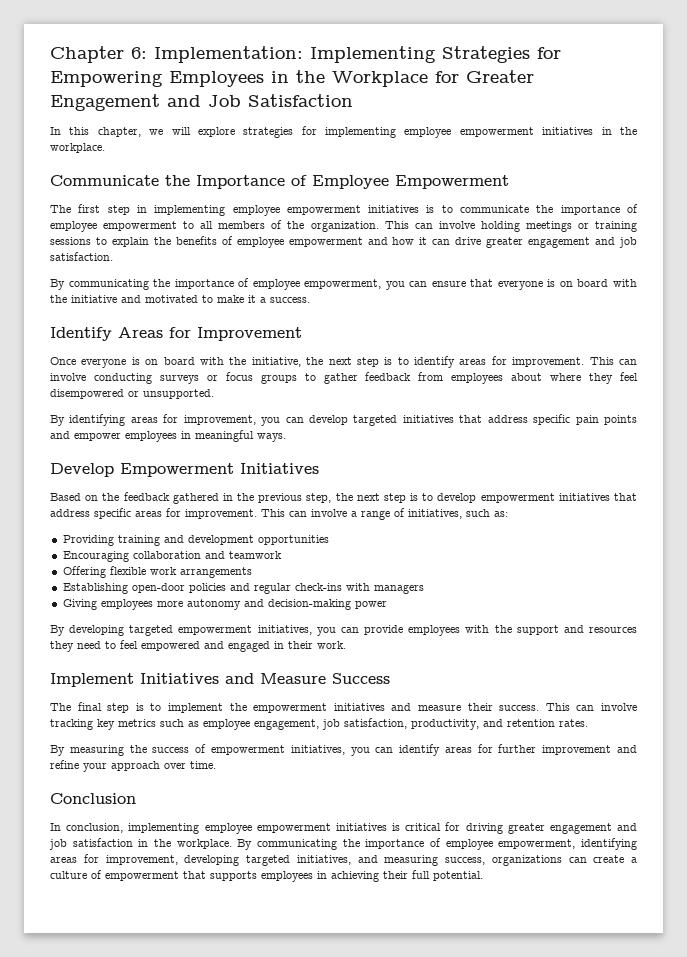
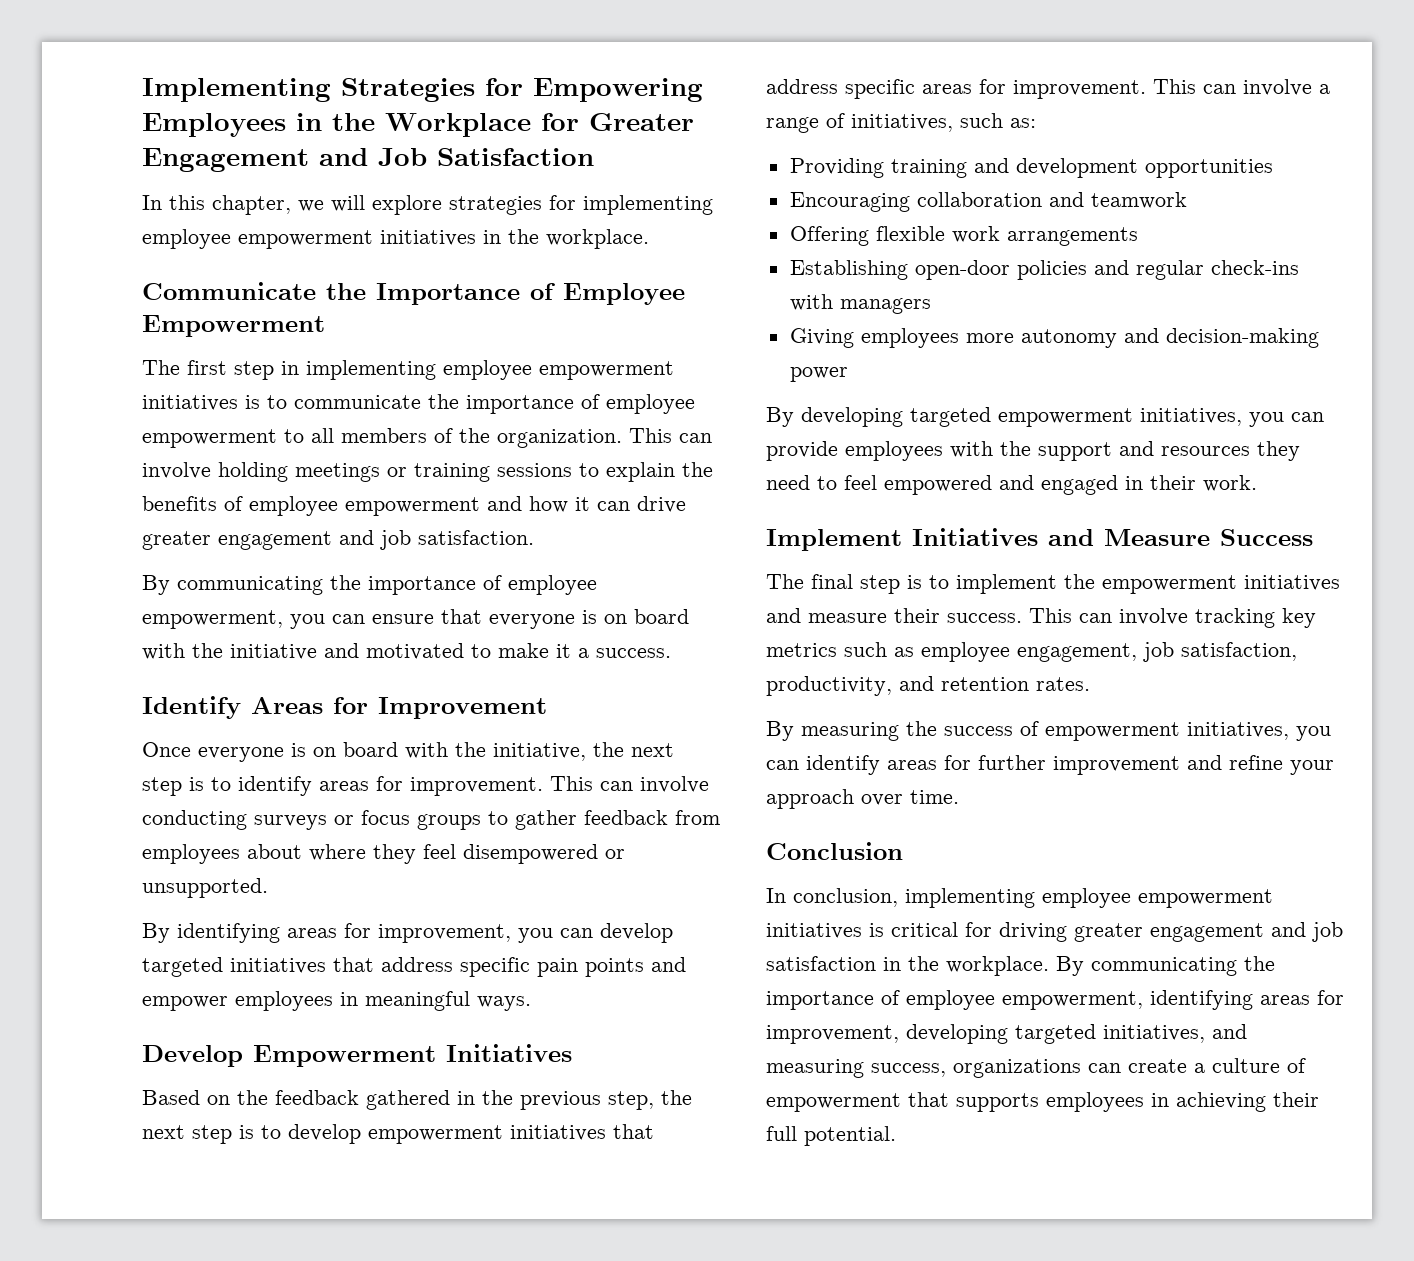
- Chapter 6: Implementation: Implementing Strategies for Empowering Employees in the Workplace for Greater Engagement and Job Satisfaction
+ Implementing Strategies for Empowering Employees in the Workplace for Greater Engagement and Job Satisfaction

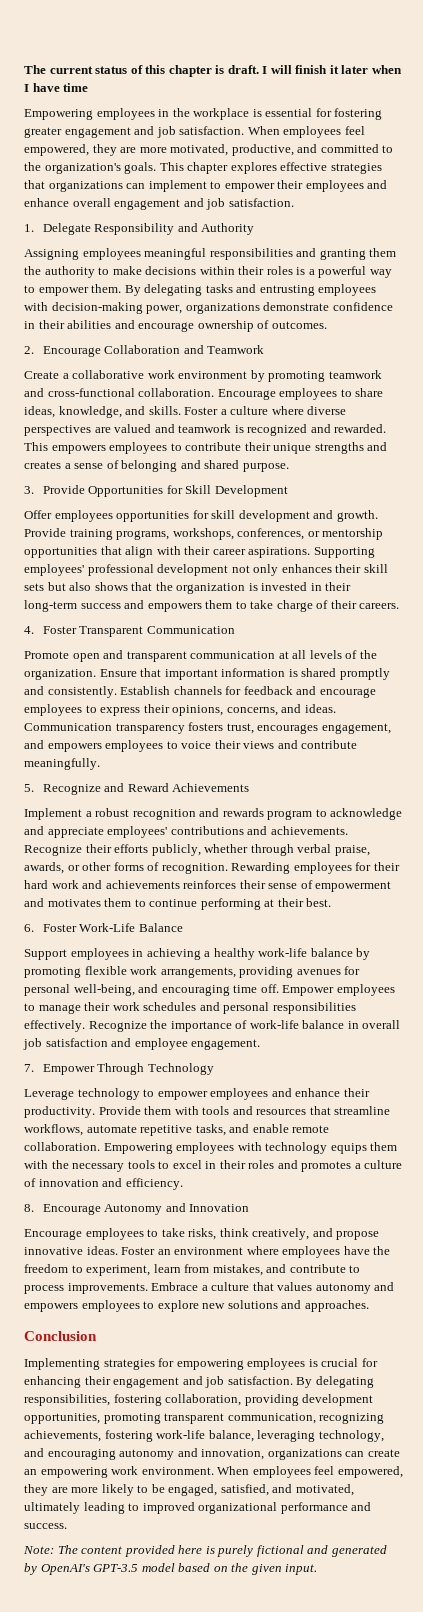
- Implementing Strategies for Empowering Employees in the Workplace for Greater Engagement and Job Satisfaction
- In this chapter, we will explore strategies for implementing employee empowerment initiatives in the workplace.
- Communicate the Importance of Employee Empowerment
- The first step in implementing employee empowerment initiatives is to communicate the importance of employee empowerment to all members of the organization. This can involve holding meetings or training sessions to explain the benefits of employee empowerment and how it can drive greater engagement and job satisfaction.
- By communicating the importance of employee empowerment, you can ensure that everyone is on board with the initiative and motivated to make it a success.
- Identify Areas for Improvement
- Once everyone is on board with the initiative, the next step is to identify areas for improvement. This can involve conducting surveys or focus groups to gather feedback from employees about where they feel disempowered or unsupported.
- By identifying areas for improvement, you can develop targeted initiatives that address specific pain points and empower employees in meaningful ways.
- Develop Empowerment Initiatives
- Based on the feedback gathered in the previous step, the next step is to develop empowerment initiatives that address specific areas for improvement. This can involve a range of initiatives, such as:
- Providing training and development opportunities
- Encouraging collaboration and teamwork
- Offering flexible work arrangements
- Establishing open-door policies and regular check-ins with managers
- Giving employees more autonomy and decision-making power
- By developing targeted empowerment initiatives, you can provide employees with the support and resources they need to feel empowered and engaged in their work.
- Implement Initiatives and Measure Success
- The final step is to implement the empowerment initiatives and measure their success. This can involve tracking key metrics such as employee engagement, job satisfaction, productivity, and retention rates.
- By measuring the success of empowerment initiatives, you can identify areas for further improvement and refine your approach over time.
+ The current status of this chapter is draft. I will finish it later when I have time
+ Empowering employees in the workplace is essential for fostering greater engagement and job satisfaction. When employees feel empowered, they are more motivated, productive, and committed to the organization's goals. This chapter explores effective strategies that organizations can implement to empower their employees and enhance overall engagement and job satisfaction.
+ 1. Delegate Responsibility and Authority
+ Assigning employees meaningful responsibilities and granting them the authority to make decisions within their roles is a powerful way to empower them. By delegating tasks and entrusting employees with decision-making power, organizations demonstrate confidence in their abilities and encourage ownership of outcomes.
+ 2. Encourage Collaboration and Teamwork
+ Create a collaborative work environment by promoting teamwork and cross-functional collaboration. Encourage employees to share ideas, knowledge, and skills. Foster a culture where diverse perspectives are valued and teamwork is recognized and rewarded. This empowers employees to contribute their unique strengths and creates a sense of belonging and shared purpose.
+ 3. Provide Opportunities for Skill Development
+ Offer employees opportunities for skill development and growth. Provide training programs, workshops, conferences, or mentorship opportunities that align with their career aspirations. Supporting employees' professional development not only enhances their skill sets but also shows that the organization is invested in their long-term success and empowers them to take charge of their careers.
+ 4. Foster Transparent Communication
+ Promote open and transparent communication at all levels of the organization. Ensure that important information is shared promptly and consistently. Establish channels for feedback and encourage employees to express their opinions, concerns, and ideas. Communication transparency fosters trust, encourages engagement, and empowers employees to voice their views and contribute meaningfully.
+ 5. Recognize and Reward Achievements
+ Implement a robust recognition and rewards program to acknowledge and appreciate employees' contributions and achievements. Recognize their efforts publicly, whether through verbal praise, awards, or other forms of recognition. Rewarding employees for their hard work and achievements reinforces their sense of empowerment and motivates them to continue performing at their best.
+ 6. Foster Work-Life Balance
+ Support employees in achieving a healthy work-life balance by promoting flexible work arrangements, providing avenues for personal well-being, and encouraging time off. Empower employees to manage their work schedules and personal responsibilities effectively. Recognize the importance of work-life balance in overall job satisfaction and employee engagement.
+ 7. Empower Through Technology
+ Leverage technology to empower employees and enhance their productivity. Provide them with tools and resources that streamline workflows, automate repetitive tasks, and enable remote collaboration. Empowering employees with technology equips them with the necessary tools to excel in their roles and promotes a culture of innovation and efficiency.
+ 8. Encourage Autonomy and Innovation
+ Encourage employees to take risks, think creatively, and propose innovative ideas. Foster an environment where employees have the freedom to experiment, learn from mistakes, and contribute to process improvements. Embrace a culture that values autonomy and empowers employees to explore new solutions and approaches.
  Conclusion
- In conclusion, implementing employee empowerment initiatives is critical for driving greater engagement and job satisfaction in the workplace. By communicating the importance of employee empowerment, identifying areas for improvement, developing targeted initiatives, and measuring success, organizations can create a culture of empowerment that supports employees in achieving their full potential.
+ Implementing strategies for empowering employees is crucial for enhancing their engagement and job satisfaction. By delegating responsibilities, fostering collaboration, providing development opportunities, promoting transparent communication, recognizing achievements, fostering work-life balance, leveraging technology, and encouraging autonomy and innovation, organizations can create an empowering work environment. When employees feel empowered, they are more likely to be engaged, satisfied, and motivated, ultimately leading to improved organizational performance and success.
+ Note: The content provided here is purely fictional and generated by OpenAI's GPT-3.5 model based on the given input.

